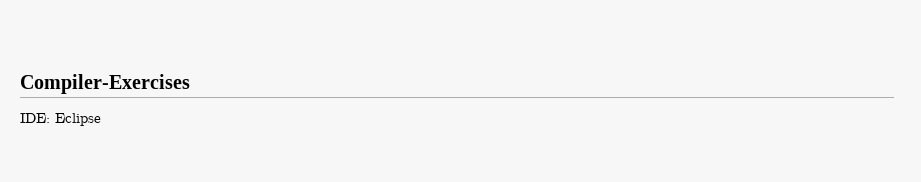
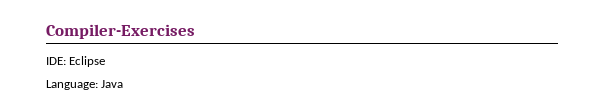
+ Language: Java

